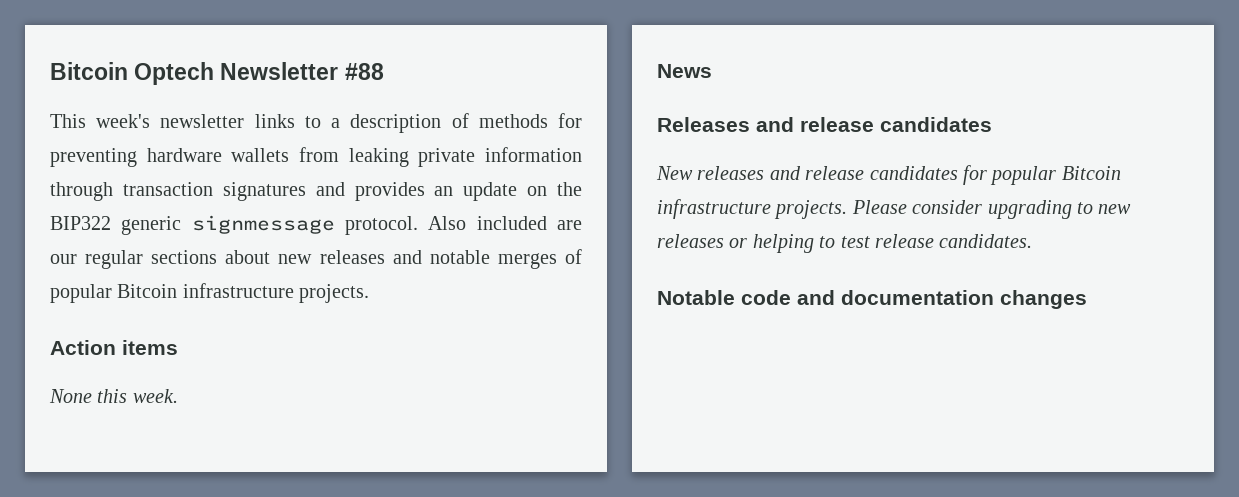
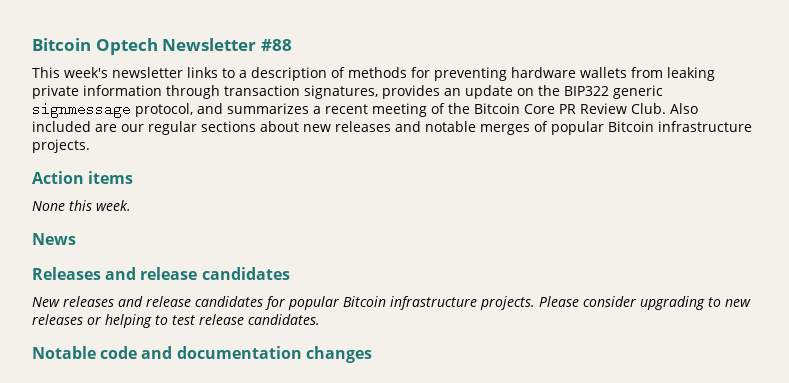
- This week's newsletter links to a description of methods for preventing hardware wallets from leaking private information through transaction signatures and provides an update on the BIP322 generic signmessage protocol.
+ This week's newsletter links to a description of methods for preventing hardware wallets from leaking private information through transaction signatures, provides an update on the BIP322 generic signmessage protocol, and summarizes a recent meeting of the Bitcoin Core PR Review Club.

